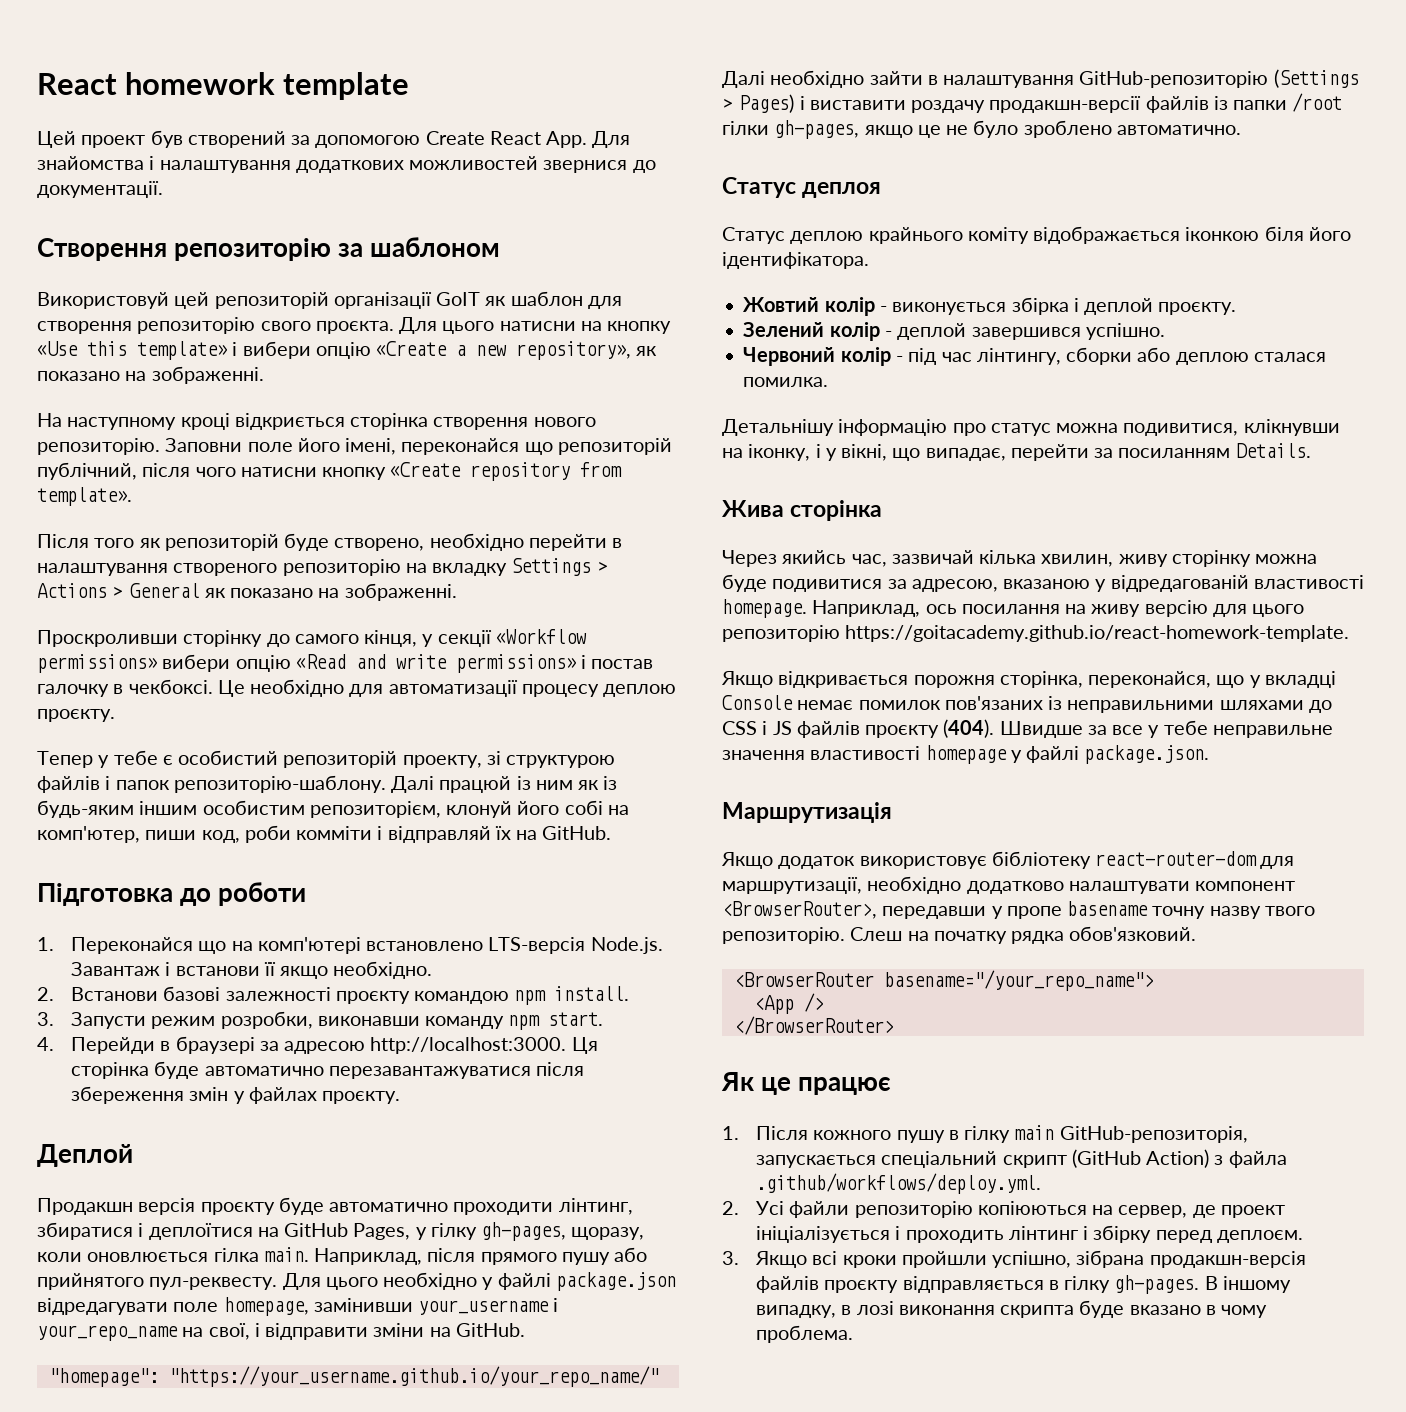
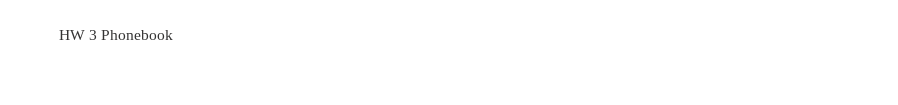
- React homework template
- Цей проект був створений за допомогою Create React App. Для знайомства і налаштування додаткових можливостей звернися до документації.
- Створення репозиторію за шаблоном
- Використовуй цей репозиторій організації GoIT як шаблон для створення репозиторію свого проєкта. Для цього натисни на кнопку «Use this template» і вибери опцію «Create a new repository», як показано на зображенні.
- На наступному кроці відкриється сторінка створення нового репозиторію. Заповни поле його імені, переконайся що репозиторій публічний, після чого натисни кнопку «Create repository from template».
- Після того як репозиторій буде створено, необхідно перейти в налаштування створеного репозиторію на вкладку Settings > Actions > General як показано на зображенні.
- Проскроливши сторінку до самого кінця, у секції «Workflow permissions» вибери опцію «Read and write permissions» і постав галочку в чекбоксі. Це необхідно для автоматизації процесу деплою проєкту.
- Тепер у тебе є особистий репозиторій проекту, зі структурою файлів і папок репозиторію-шаблону. Далі працюй із ним як із будь-яким іншим особистим репозиторієм, клонуй його собі на комп'ютер, пиши код, роби комміти і відправляй їх на GitHub.
- Підготовка до роботи
- 1. Переконайся що на комп'ютері встановлено LTS-версія Node.js. Завантаж і встанови її якщо необхідно.
- 2. Встанови базові залежності проєкту командою npm install.
- 3. Запусти режим розробки, виконавши команду npm start.
- 4. Перейди в браузері за адресою http://localhost:3000. Ця сторінка буде автоматично перезавантажуватися після збереження змін у файлах проєкту.
- Деплой
- Продакшн версія проєкту буде автоматично проходити лінтинг, збиратися і деплоїтися на GitHub Pages, у гілку gh-pages, щоразу, коли оновлюється гілка main. Наприклад, після прямого пушу або прийнятого пул-реквесту. Для цього необхідно у файлі package.json відредагувати поле homepage, замінивши your_username і your_repo_name на свої, і відправити зміни на GitHub.
- "homepage": "https://your_username.github.io/your_repo_name/"
- Далі необхідно зайти в налаштування GitHub-репозиторію (Settings > Pages) і виставити роздачу продакшн-версії файлів із папки /root гілки gh-pages, якщо це не було зроблено автоматично.
- Статус деплоя
- Статус деплою крайнього коміту відображається іконкою біля його ідентифікатора.
- Жовтий колір - виконується збірка і деплой проєкту.
- Зелений колір - деплой завершився успішно.
- Червоний колір - під час лінтингу, сборки або деплою сталася помилка.
- Детальнішу інформацію про статус можна подивитися, клікнувши на іконку, і у вікні, що випадає, перейти за посиланням Details.
- Жива сторінка
- Через якийсь час, зазвичай кілька хвилин, живу сторінку можна буде подивитися за адресою, вказаною у відредагованій властивості homepage. Наприклад, ось посилання на живу версію для цього репозиторію https://goitacademy.github.io/react-homework-template.
- Якщо відкривається порожня сторінка, переконайся, що у вкладці Console немає помилок пов'язаних із неправильними шляхами до CSS і JS файлів проєкту (404). Швидше за все у тебе неправильне значення властивості homepage у файлі package.json.
- Маршрутизація
- Якщо додаток використовує бібліотеку react-router-dom для маршрутизації, необхідно додатково налаштувати компонент <BrowserRouter>, передавши у пропе basename точну назву твого репозиторію. Слеш на початку рядка обов'язковий.
- <BrowserRouter basename="/your_repo_name">
- <App />
- </BrowserRouter>
- Як це працює
- 1. Після кожного пушу в гілку main GitHub-репозиторія, запускається спеціальний скрипт (GitHub Action) з файла .github/workflows/deploy.yml.
- 2. Усі файли репозиторію копіюються на сервер, де проект ініціалізується і проходить лінтинг і збірку перед деплоєм.
- 3. Якщо всі кроки пройшли успішно, зібрана продакшн-версія файлів проєкту відправляється в гілку gh-pages. В іншому випадку, в лозі виконання скрипта буде вказано в чому проблема.
+ HW 3 Phonebook

